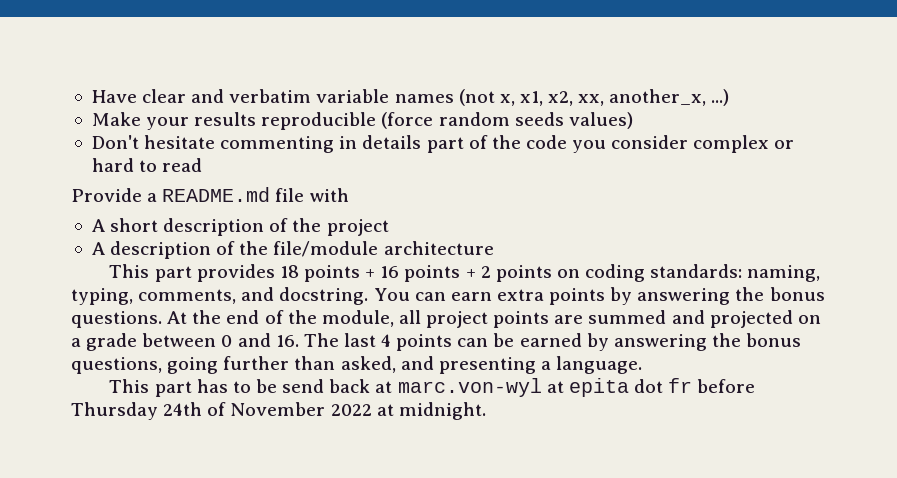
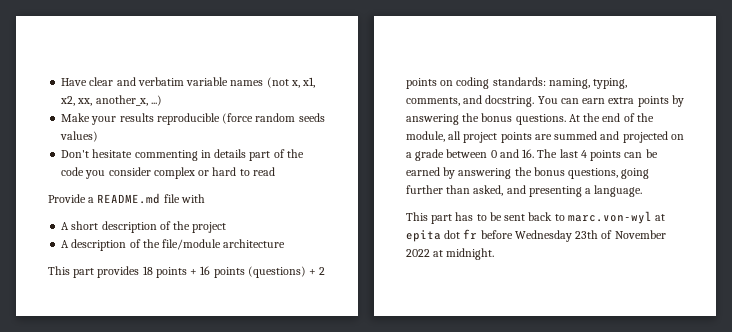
- This part provides 18 points + 16 points + 2 points on coding standards: naming, typing, comments, and docstring.
+ This part provides 18 points + 16 points (questions) + 2 points on coding standards: naming, typing, comments, and docstring.
- This part has to be send back at marc.von-wyl at epita dot fr before Thursday 24th of November 2022 at midnight.
+ This part has to be sent back to marc.von-wyl at epita dot fr before Wednesday 23th of November 2022 at midnight.

